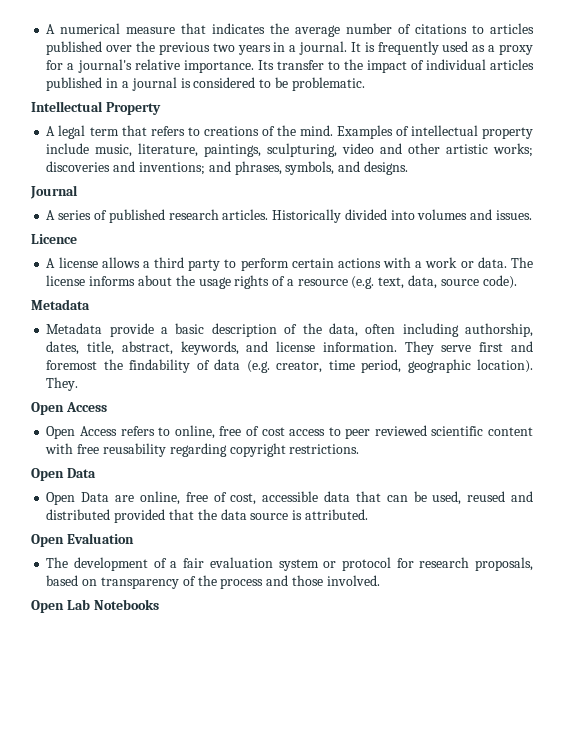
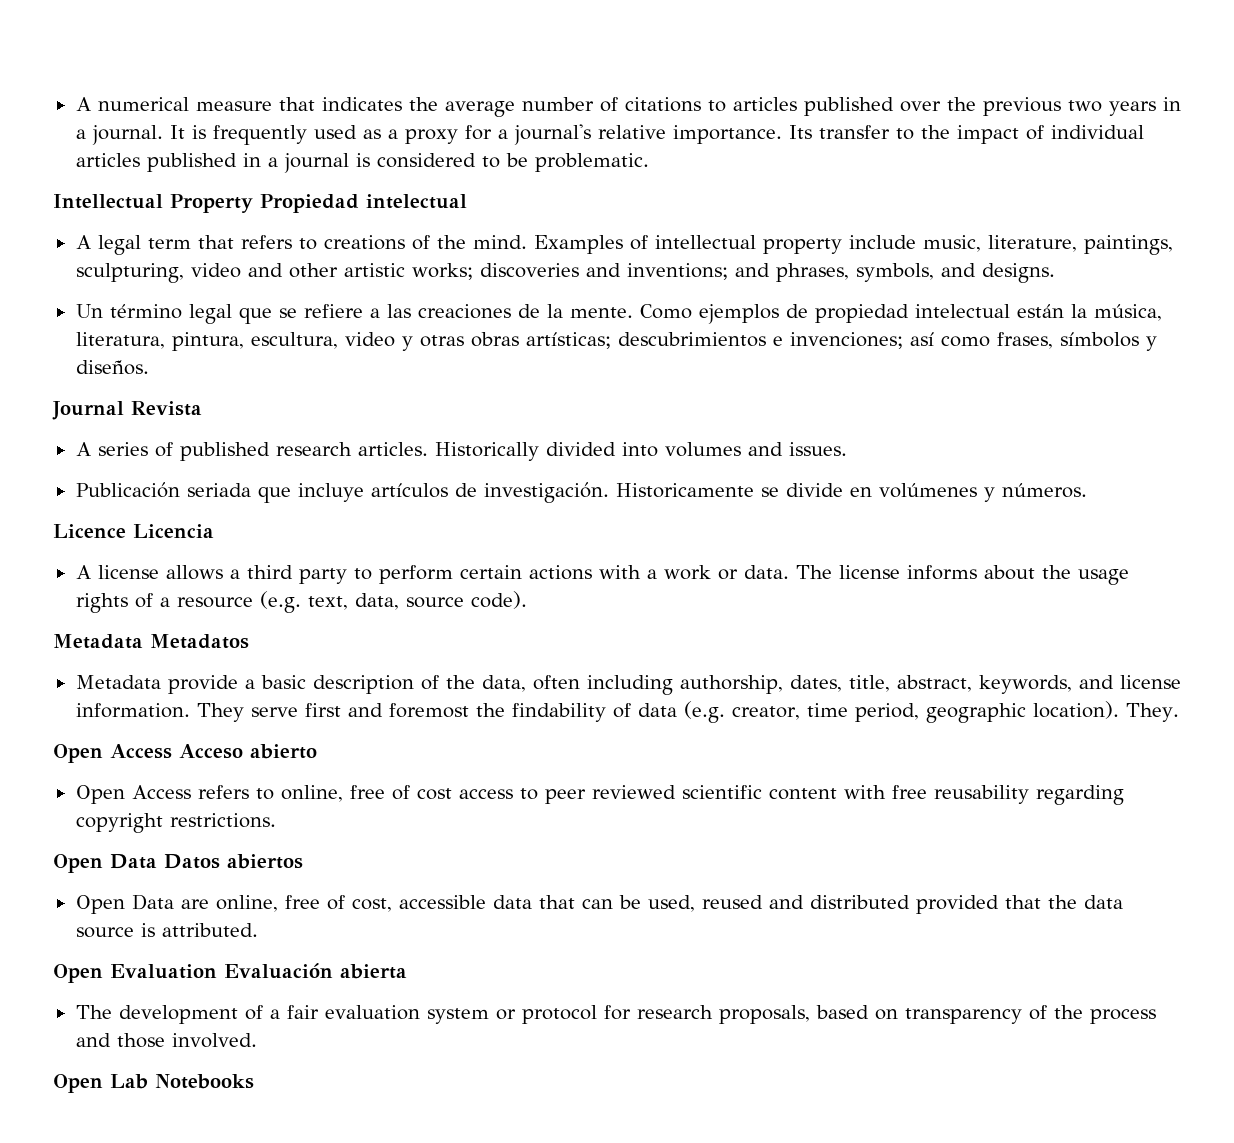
- Intellectual Property
+ Intellectual Property Propiedad intelectual
+ Un término legal que se refiere a las creaciones de la mente. Como ejemplos de propiedad intelectual están la música, literatura, pintura, escultura, video y otras obras artísticas; descubrimientos e invenciones; así como frases, símbolos y diseños.
- Journal
+ Journal Revista
+ Publicación seriada que incluye artículos de investigación. Historicamente se divide en volúmenes y números.
- Licence
+ Licence Licencia
  The license informs about the usage rights of a resource (e.g. text, data, source code).
- Metadata
+ Metadata Metadatos
  They.
- Open Access
+ Open Access Acceso abierto
  Open Access refers to online, free of cost access to peer reviewed scientific content with free reusability regarding copyright restrictions.
- Open Data
+ Open Data Datos abiertos
- Open Evaluation
+ Open Evaluation Evaluación abierta

